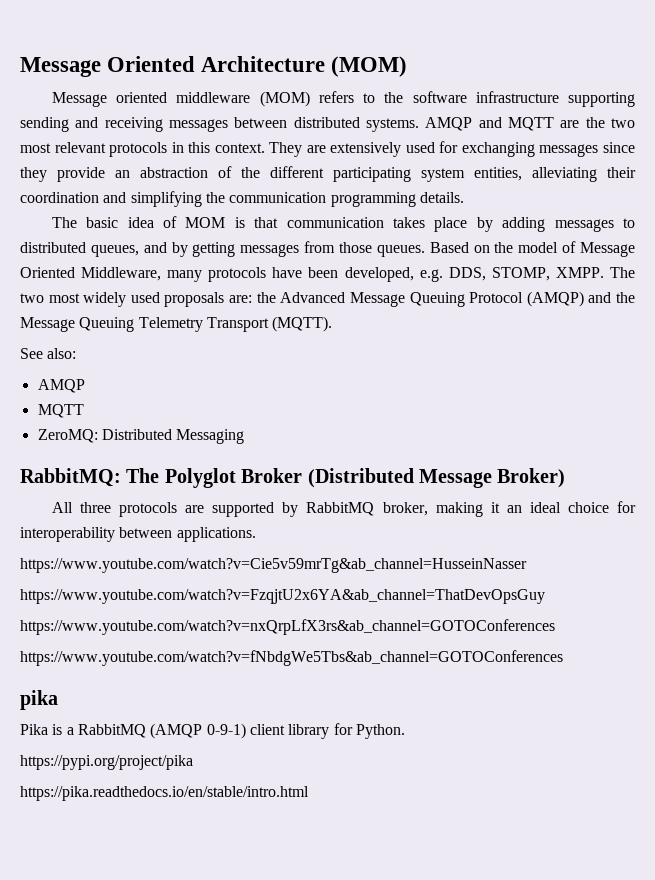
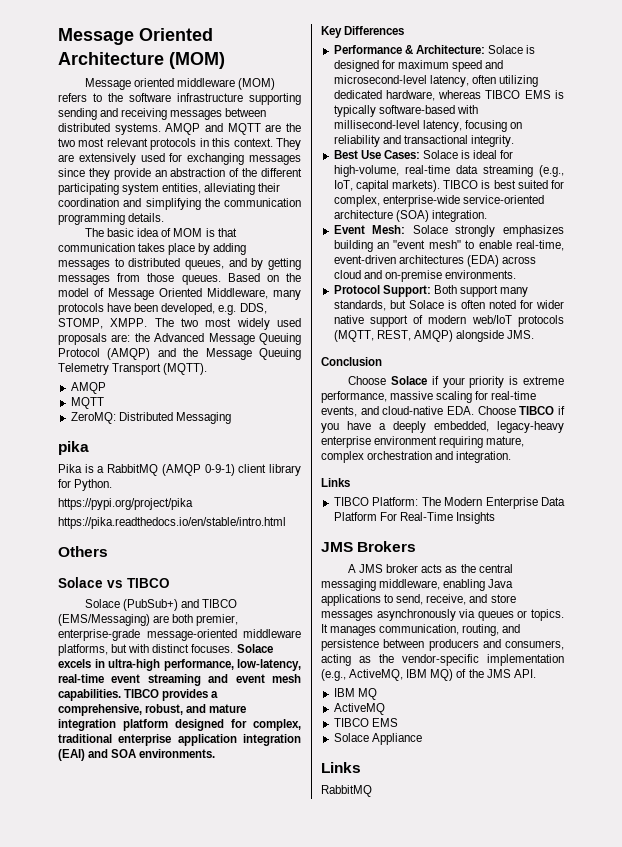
- See also:
- RabbitMQ: The Polyglot Broker (Distributed Message Broker)
- All three protocols are supported by RabbitMQ broker, making it an ideal choice for interoperability between applications.
- https://www.youtube.com/watch?v=Cie5v59mrTg&ab_channel=HusseinNasser
- https://www.youtube.com/watch?v=FzqjtU2x6YA&ab_channel=ThatDevOpsGuy
- https://www.youtube.com/watch?v=nxQrpLfX3rs&ab_channel=GOTOConferences
- https://www.youtube.com/watch?v=fNbdgWe5Tbs&ab_channel=GOTOConferences
+ Others
+ Solace vs TIBCO
+ Solace (PubSub+) and TIBCO (EMS/Messaging) are both premier, enterprise-grade message-oriented middleware platforms, but with distinct focuses. Solace excels in ultra-high performance, low-latency, real-time event streaming and event mesh capabilities. TIBCO provides a comprehensive, robust, and mature integration platform designed for complex, traditional enterprise application integration (EAI) and SOA environments.
+ Key Differences
+ Performance & Architecture: Solace is designed for maximum speed and microsecond-level latency, often utilizing dedicated hardware, whereas TIBCO EMS is typically software-based with millisecond-level latency, focusing on reliability and transactional integrity.
+ Best Use Cases: Solace is ideal for high-volume, real-time data streaming (e.g., IoT, capital markets). TIBCO is best suited for complex, enterprise-wide service-oriented architecture (SOA) integration.
+ Event Mesh: Solace strongly emphasizes building an "event mesh" to enable real-time, event-driven architectures (EDA) across cloud and on-premise environments.
+ Protocol Support: Both support many standards, but Solace is often noted for wider native support of modern web/IoT protocols (MQTT, REST, AMQP) alongside JMS.
+ Conclusion
+ Choose Solace if your priority is extreme performance, massive scaling for real-time events, and cloud-native EDA. Choose TIBCO if you have a deeply embedded, legacy-heavy enterprise environment requiring mature, complex orchestration and integration.
+ Links
+ TIBCO Platform: The Modern Enterprise Data Platform For Real-Time Insights
+ JMS Brokers
+ A JMS broker acts as the central messaging middleware, enabling Java applications to send, receive, and store messages asynchronously via queues or topics. It manages communication, routing, and persistence between producers and consumers, acting as the vendor-specific implementation (e.g., ActiveMQ, IBM MQ) of the JMS API.
+ IBM MQ
+ ActiveMQ
+ TIBCO EMS
+ Solace Appliance
+ Links
+ RabbitMQ

